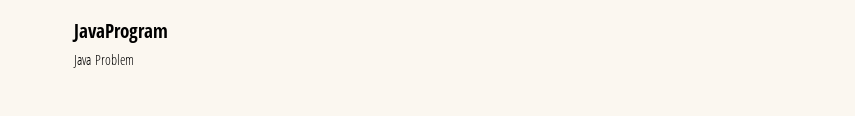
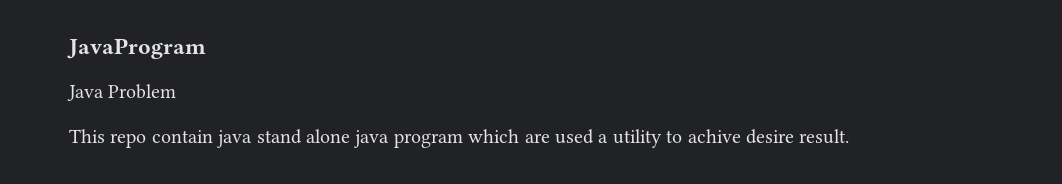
+ This repo contain java stand alone java program which are used a utility to achive desire result.

